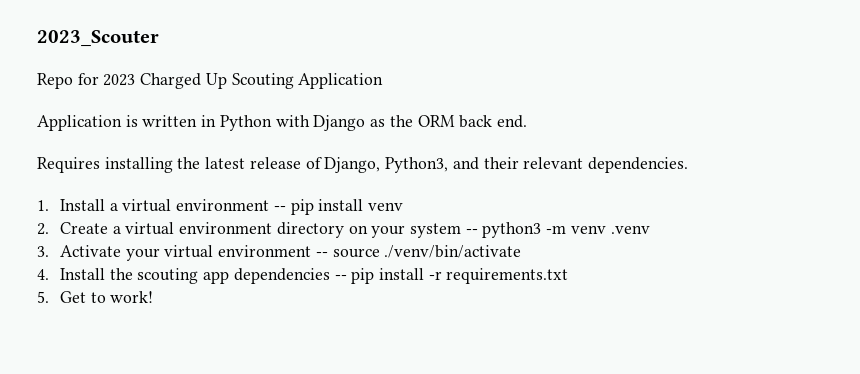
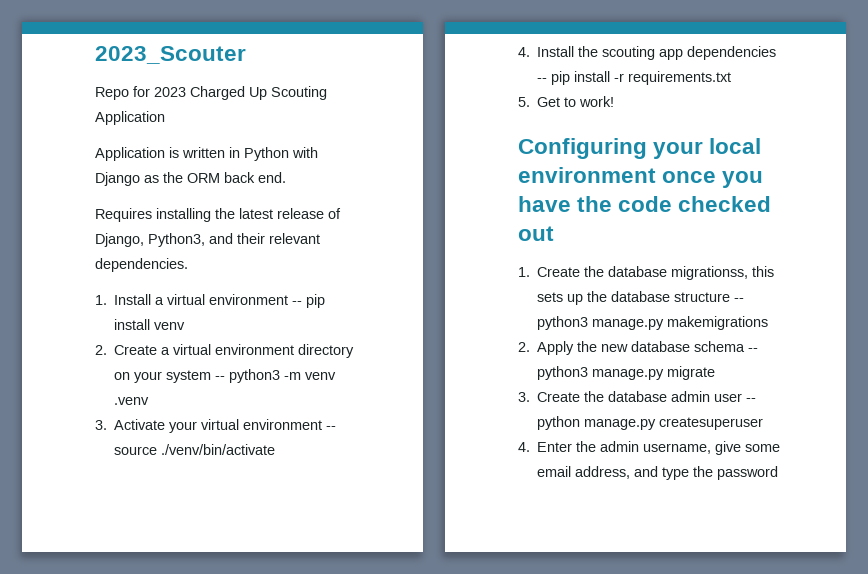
+ Configuring your local environment once you have the code checked out
+ 1. Create the database migrationss, this sets up the database structure -- python3 manage.py makemigrations
+ 2. Apply the new database schema -- python3 manage.py migrate
+ 3. Create the database admin user -- python manage.py createsuperuser
+ 4. Enter the admin username, give some email address, and type the password

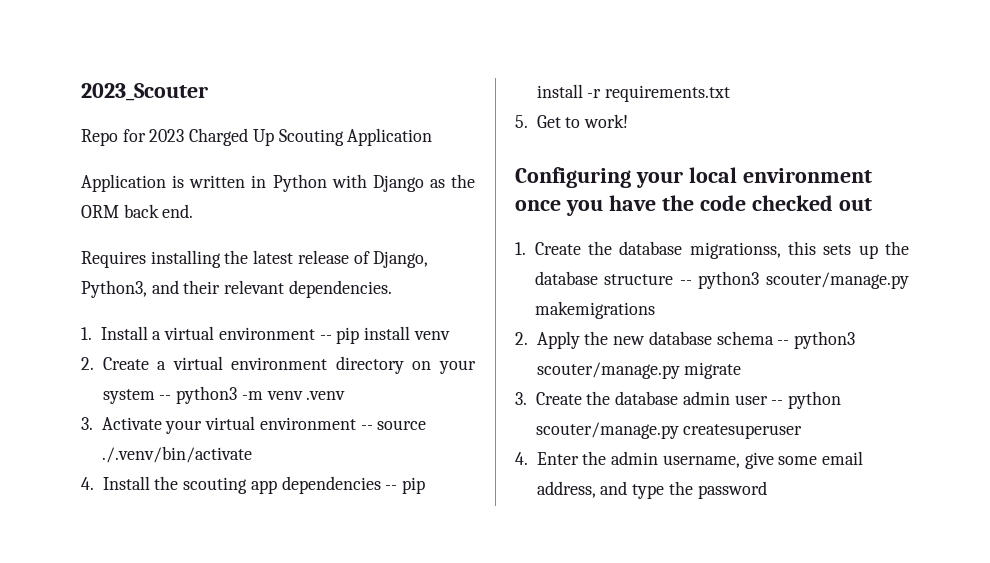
- 3. Activate your virtual environment -- source ./venv/bin/activate
+ 3. Activate your virtual environment -- source ./.venv/bin/activate
- 1. Create the database migrationss, this sets up the database structure -- python3 manage.py makemigrations
+ 1. Create the database migrationss, this sets up the database structure -- python3 scouter/manage.py makemigrations
- 2. Apply the new database schema -- python3 manage.py migrate
+ 2. Apply the new database schema -- python3 scouter/manage.py migrate
- 3. Create the database admin user -- python manage.py createsuperuser
+ 3. Create the database admin user -- python scouter/manage.py createsuperuser

